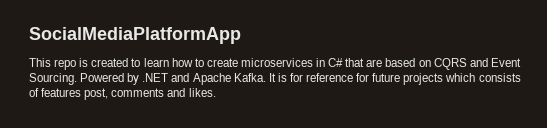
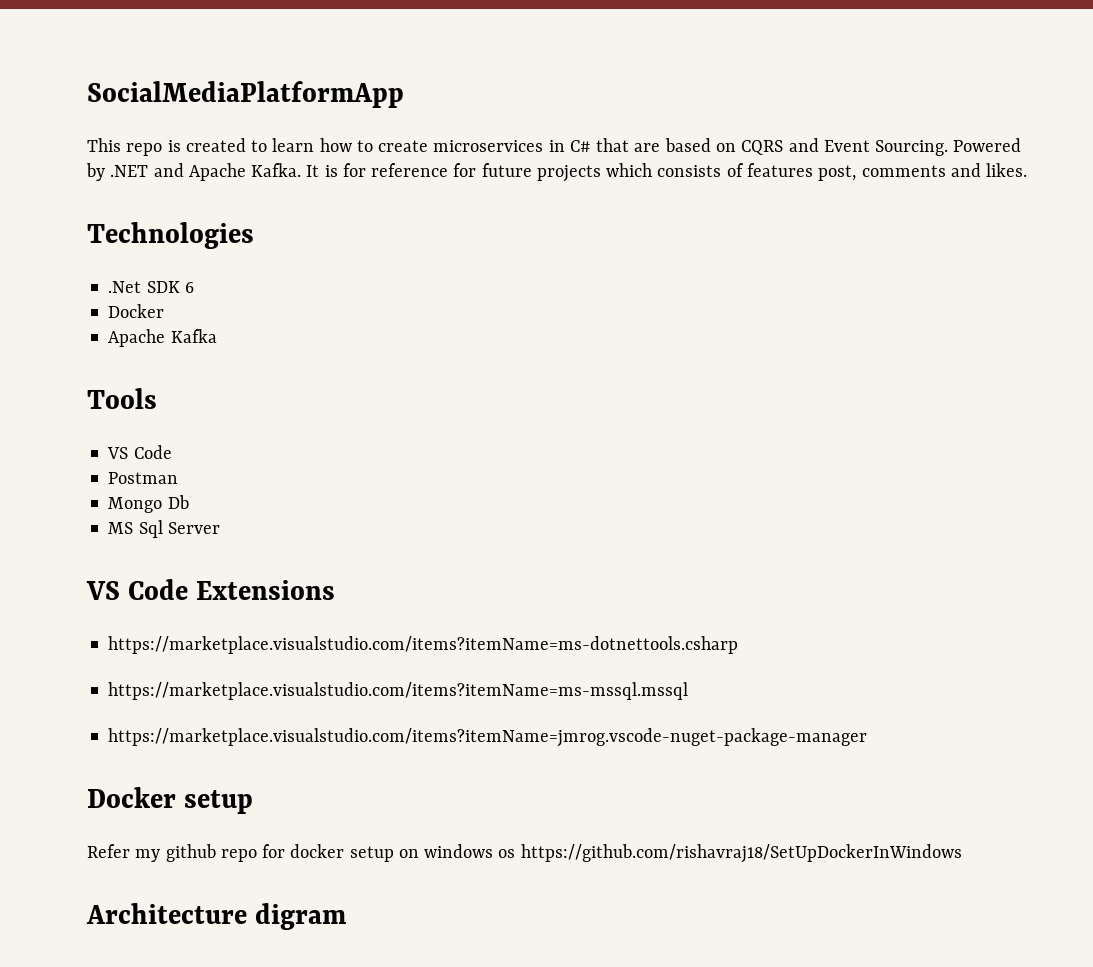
+ Technologies
+ .Net SDK 6
+ Docker
+ Apache Kafka
+ Tools
+ VS Code
+ Postman
+ Mongo Db
+ MS Sql Server
+ VS Code Extensions
+ https://marketplace.visualstudio.com/items?itemName=ms-dotnettools.csharp
+ https://marketplace.visualstudio.com/items?itemName=ms-mssql.mssql
+ https://marketplace.visualstudio.com/items?itemName=jmrog.vscode-nuget-package-manager
+ Docker setup
+ Refer my github repo for docker setup on windows os https://github.com/rishavraj18/SetUpDockerInWindows
+ Architecture digram

